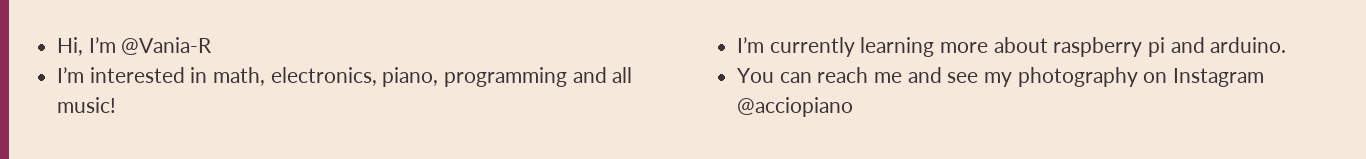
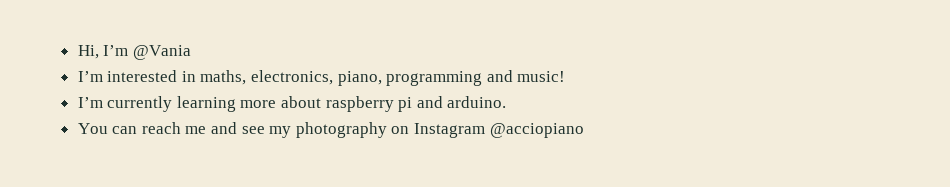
- Hi, I’m @Vania-R
+ Hi, I’m @Vania
- I’m interested in math, electronics, piano, programming and all music!
+ I’m interested in maths, electronics, piano, programming and music!

